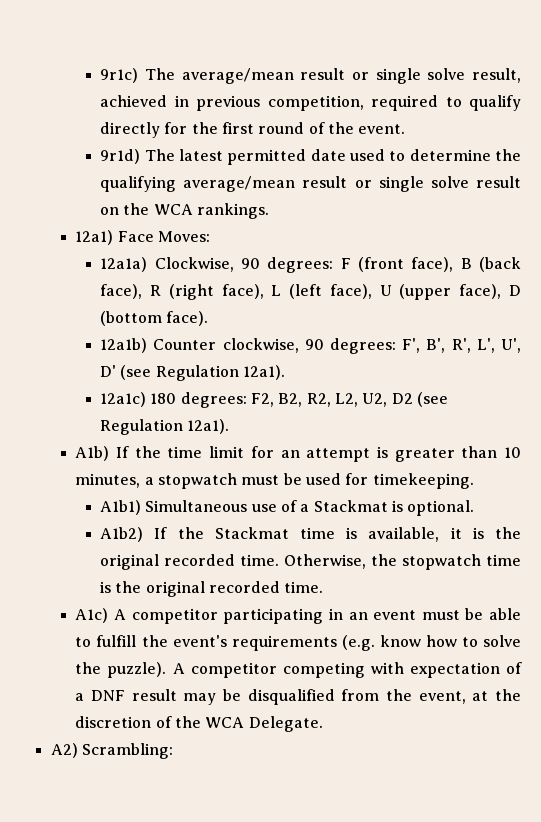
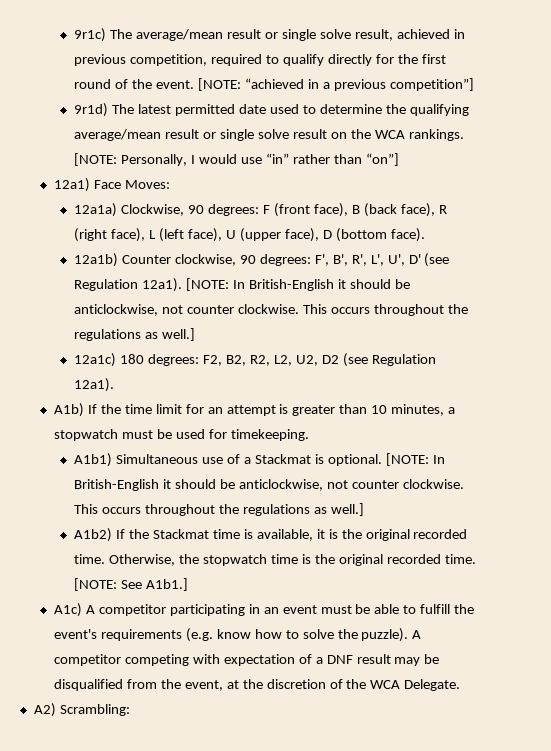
+ [NOTE: “achieved in a previous competition”]
+ [NOTE: Personally, I would use “in” rather than “on”]
- 12a1b) Counter clockwise, 90 degrees: F', B', R', L', U', D' (see Regulation 12a1).
+ 12a1b) Counter clockwise, 90 degrees: F', B', R', L', U', D' (see Regulation 12a1). [NOTE: In British-English it should be anticlockwise, not counter clockwise. This occurs throughout the regulations as well.]
- A1b1) Simultaneous use of a Stackmat is optional.
+ A1b1) Simultaneous use of a Stackmat is optional. [NOTE: In British-English it should be anticlockwise, not counter clockwise. This occurs throughout the regulations as well.]
+ [NOTE: See A1b1.]

